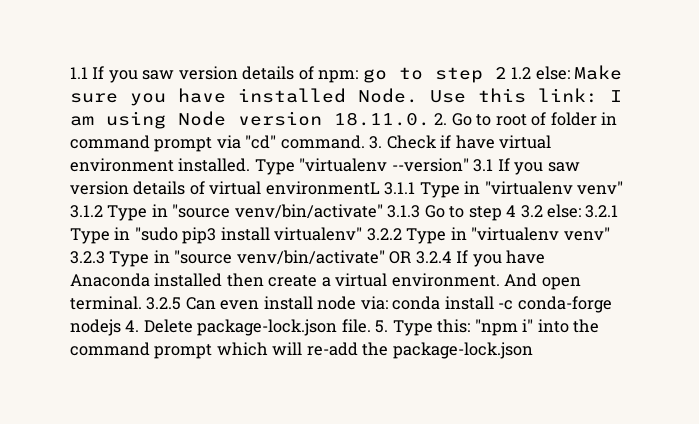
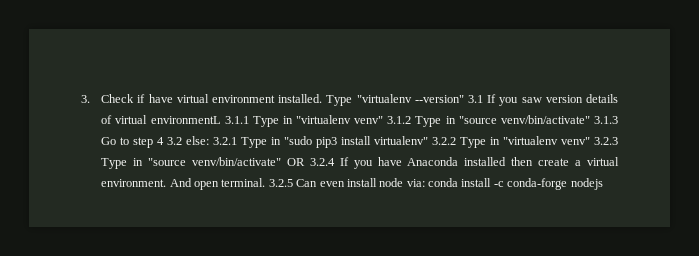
- 1.1 If you saw version details of npm: go to step 2 1.2 else: Make sure you have installed Node. Use this link: I am using Node version 18.11.0. 2. Go to root of folder in command prompt via "cd" command.
- 3.2.5 Can even install node via: conda install -c conda-forge nodejs 4. Delete package-lock.json file. 5. Type this: "npm i" into the command prompt which will re-add the package-lock.json
+ 3.2.5 Can even install node via: conda install -c conda-forge nodejs

